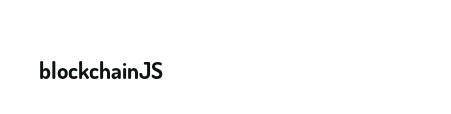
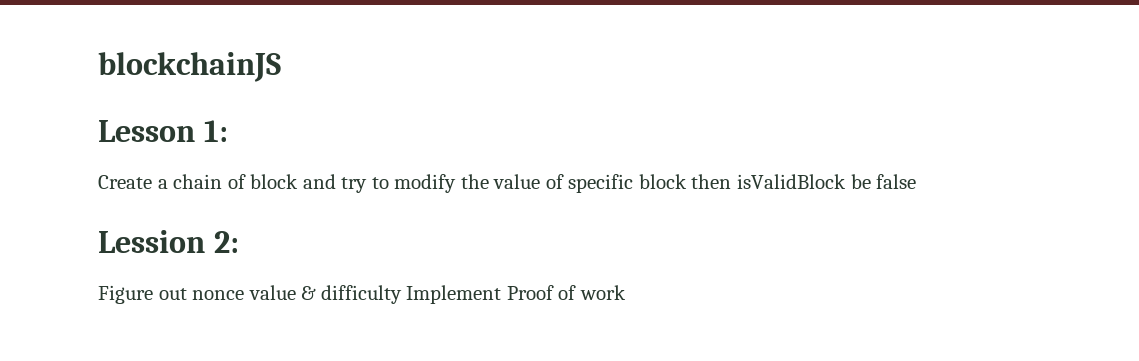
+ Lesson 1:
+ Create a chain of block and try to modify the value of specific block then isValidBlock be false
+ Lession 2:
+ Figure out nonce value & difficulty Implement Proof of work

